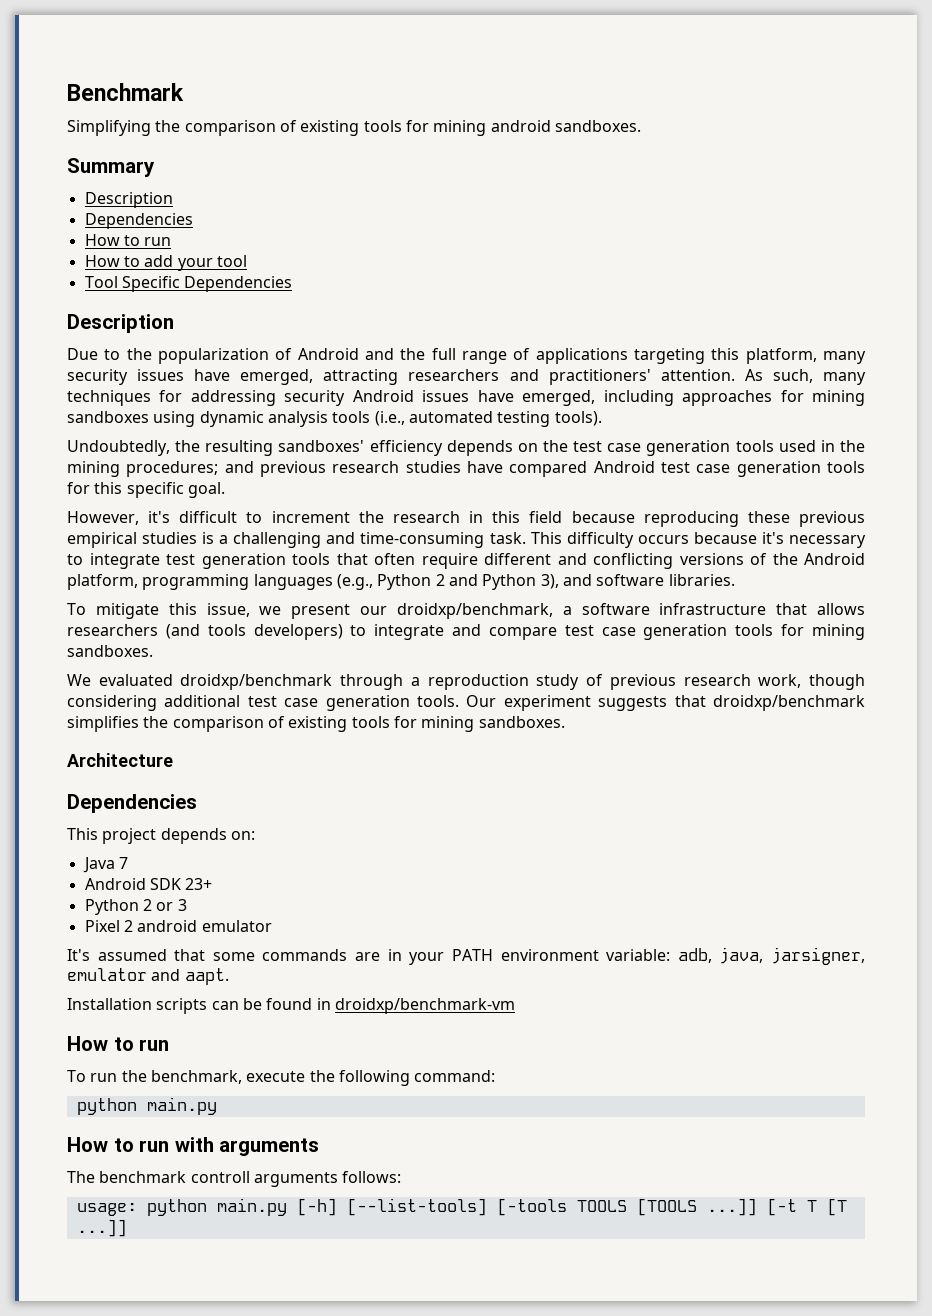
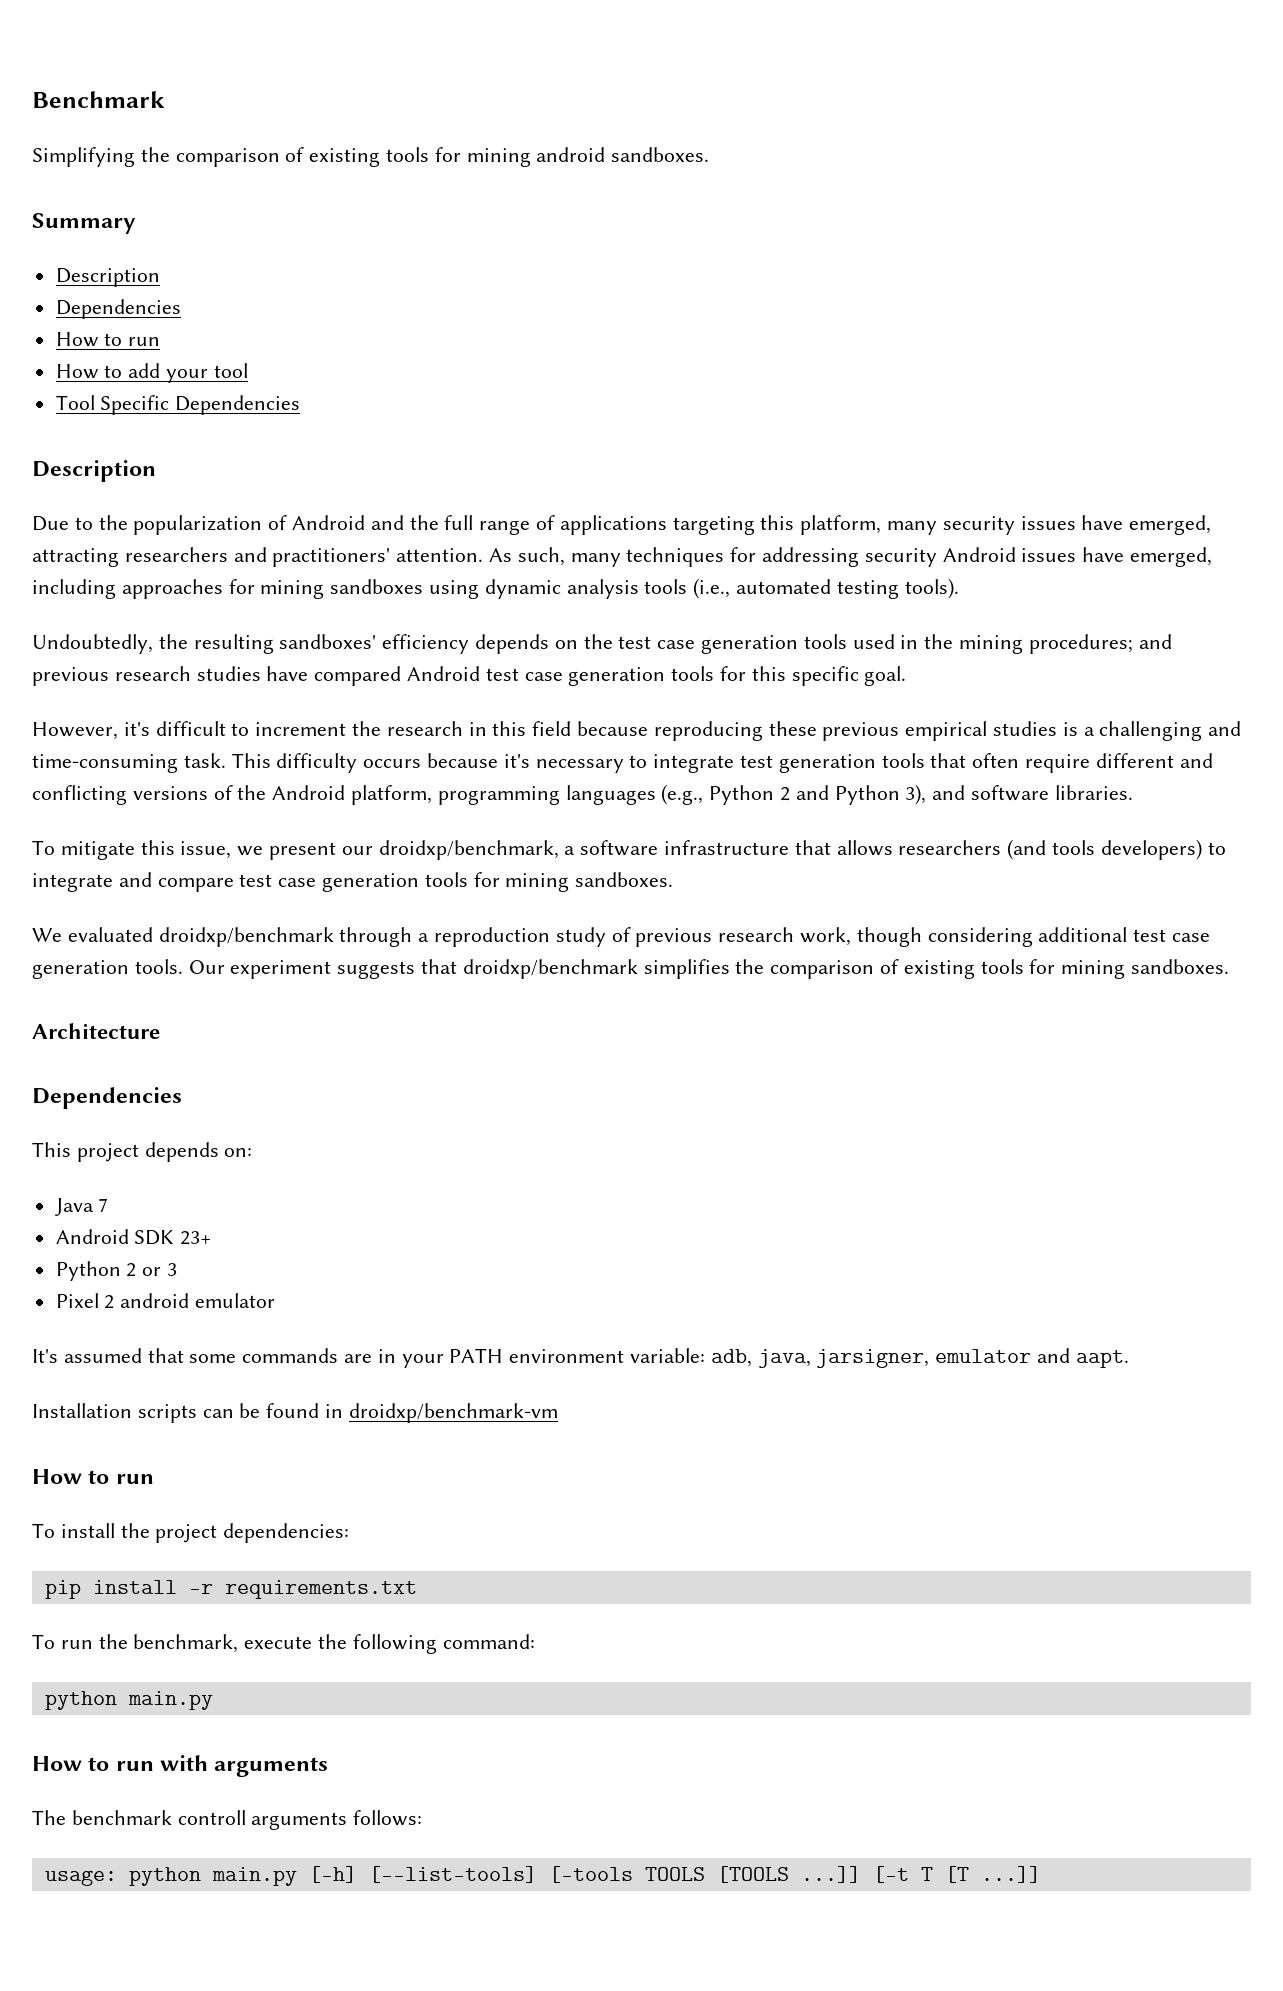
+ To install the project dependencies:
+ pip install -r requirements.txt

